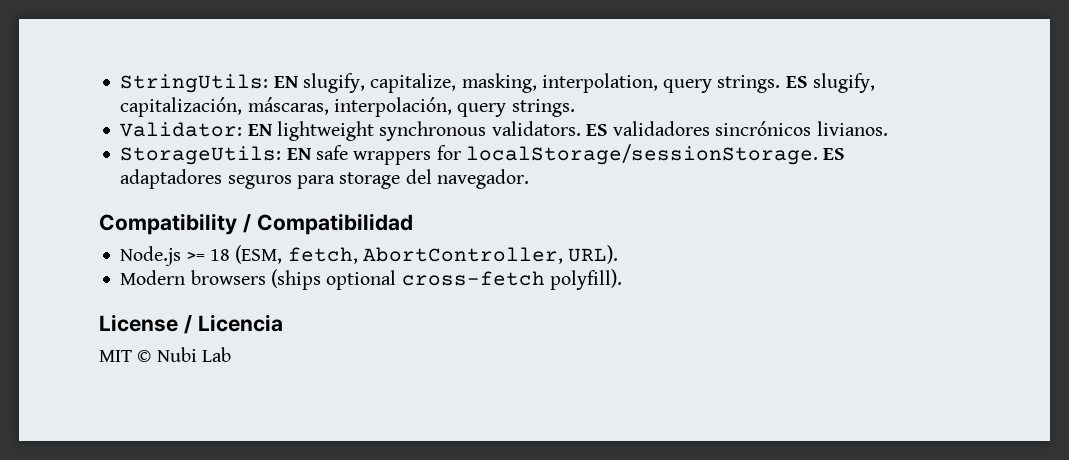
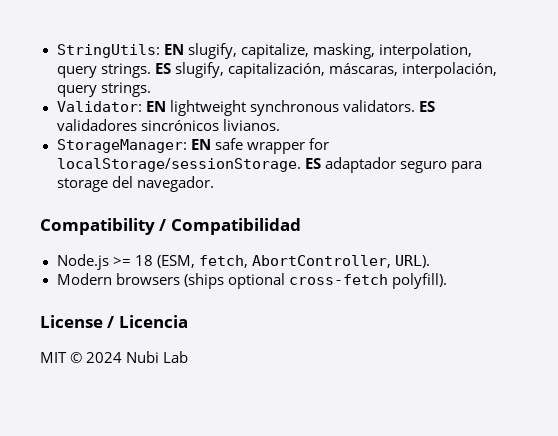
- StorageUtils: EN safe wrappers for localStorage/sessionStorage.
+ StorageManager: EN safe wrapper for localStorage/sessionStorage.
- ES adaptadores seguros para storage del navegador.
+ ES adaptador seguro para storage del navegador.
- MIT © Nubi Lab
+ MIT © 2024 Nubi Lab

